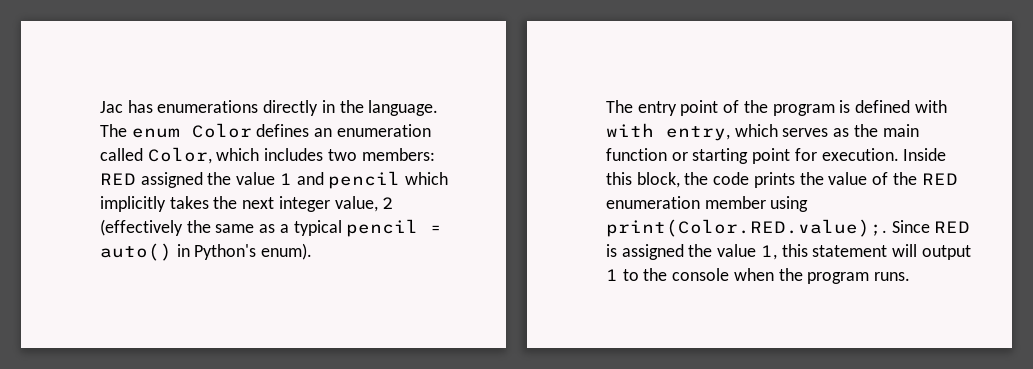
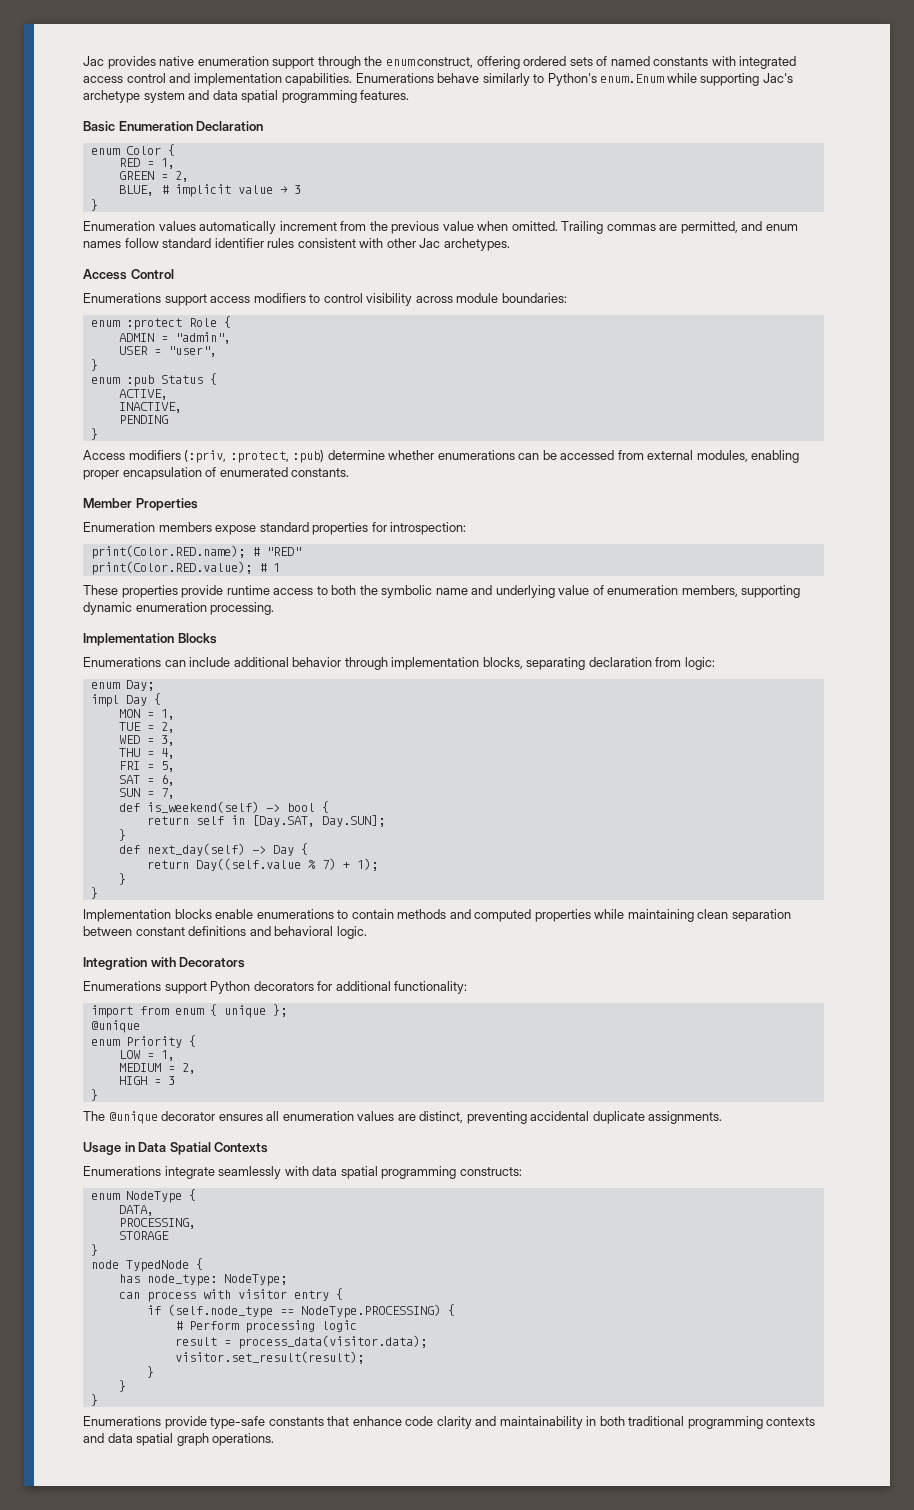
- Jac has enumerations directly in the language. The enum Color defines an enumeration called Color, which includes two members: RED assigned the value 1 and pencil which implicitly takes the next integer value, 2 (effectively the same as a typical pencil = auto() in Python's enum).
- The entry point of the program is defined with with entry, which serves as the main function or starting point for execution. Inside this block, the code prints the value of the RED enumeration member using print(Color.RED.value);. Since RED is assigned the value 1, this statement will output 1 to the console when the program runs.
+ Jac provides native enumeration support through the enum construct, offering ordered sets of named constants with integrated access control and implementation capabilities. Enumerations behave similarly to Python's enum.Enum while supporting Jac's archetype system and data spatial programming features.
+ Basic Enumeration Declaration
+ enum Color {
+ RED = 1,
+ GREEN = 2,
+ BLUE, # implicit value → 3
+ }
+ Enumeration values automatically increment from the previous value when omitted. Trailing commas are permitted, and enum names follow standard identifier rules consistent with other Jac archetypes.
+ Access Control
+ Enumerations support access modifiers to control visibility across module boundaries:
+ enum :protect Role {
+ ADMIN = "admin",
+ USER = "user",
+ }
+ enum :pub Status {
+ ACTIVE,
+ INACTIVE,
+ PENDING
+ }
+ Access modifiers (:priv, :protect, :pub) determine whether enumerations can be accessed from external modules, enabling proper encapsulation of enumerated constants.
+ Member Properties
+ Enumeration members expose standard properties for introspection:
+ print(Color.RED.name); # "RED"
+ print(Color.RED.value); # 1
+ These properties provide runtime access to both the symbolic name and underlying value of enumeration members, supporting dynamic enumeration processing.
+ Implementation Blocks
+ Enumerations can include additional behavior through implementation blocks, separating declaration from logic:
+ enum Day;
+ impl Day {
+ MON = 1,
+ TUE = 2,
+ WED = 3,
+ THU = 4,
+ FRI = 5,
+ SAT = 6,
+ SUN = 7,
+ def is_weekend(self) -> bool {
+ return self in [Day.SAT, Day.SUN];
+ }
+ def next_day(self) -> Day {
+ return Day((self.value % 7) + 1);
+ }
+ }
+ Implementation blocks enable enumerations to contain methods and computed properties while maintaining clean separation between constant definitions and behavioral logic.
+ Integration with Decorators
+ Enumerations support Python decorators for additional functionality:
+ import from enum { unique };
+ @unique
+ enum Priority {
+ LOW = 1,
+ MEDIUM = 2,
+ HIGH = 3
+ }
+ The @unique decorator ensures all enumeration values are distinct, preventing accidental duplicate assignments.
+ Usage in Data Spatial Contexts
+ Enumerations integrate seamlessly with data spatial programming constructs:
+ enum NodeType {
+ DATA,
+ PROCESSING,
+ STORAGE
+ }
+ node TypedNode {
+ has node_type: NodeType;
+ can process with visitor entry {
+ if (self.node_type == NodeType.PROCESSING) {
+ # Perform processing logic
+ result = process_data(visitor.data);
+ visitor.set_result(result);
+ }
+ }
+ }
+ Enumerations provide type-safe constants that enhance code clarity and maintainability in both traditional programming contexts and data spatial graph operations.

